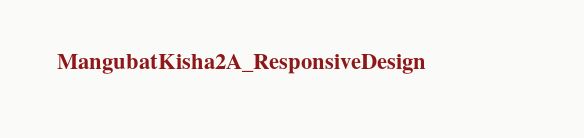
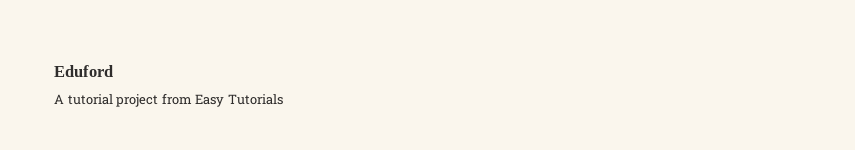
- MangubatKisha2A_ResponsiveDesign
+ Eduford
+ A tutorial project from Easy Tutorials

